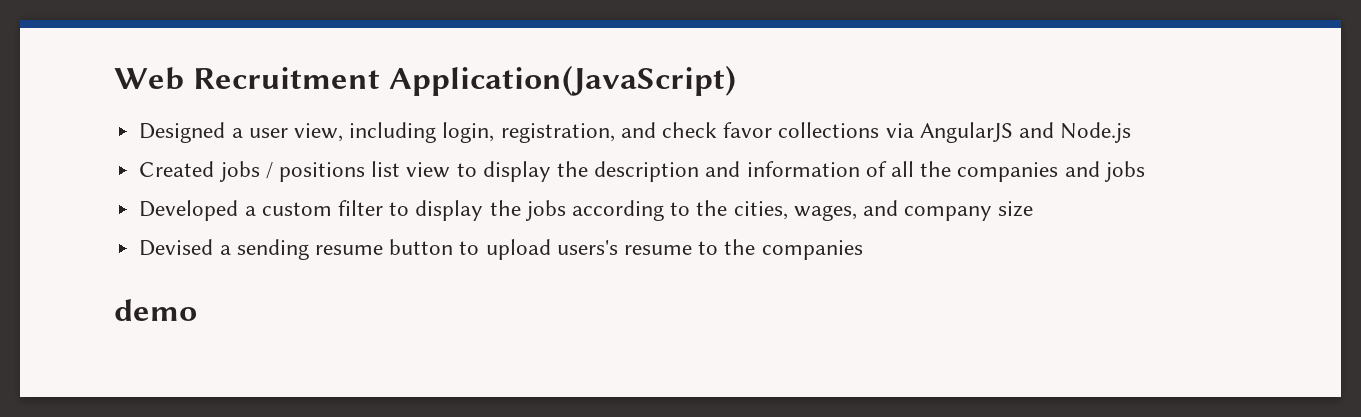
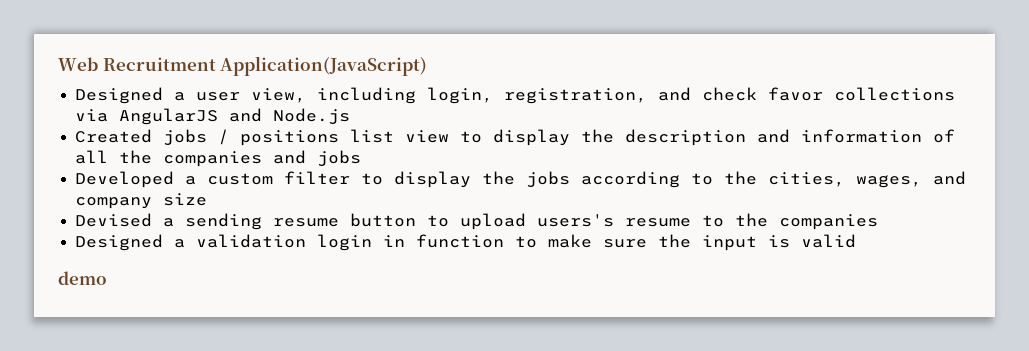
+ Designed a validation login in function to make sure the input is valid

